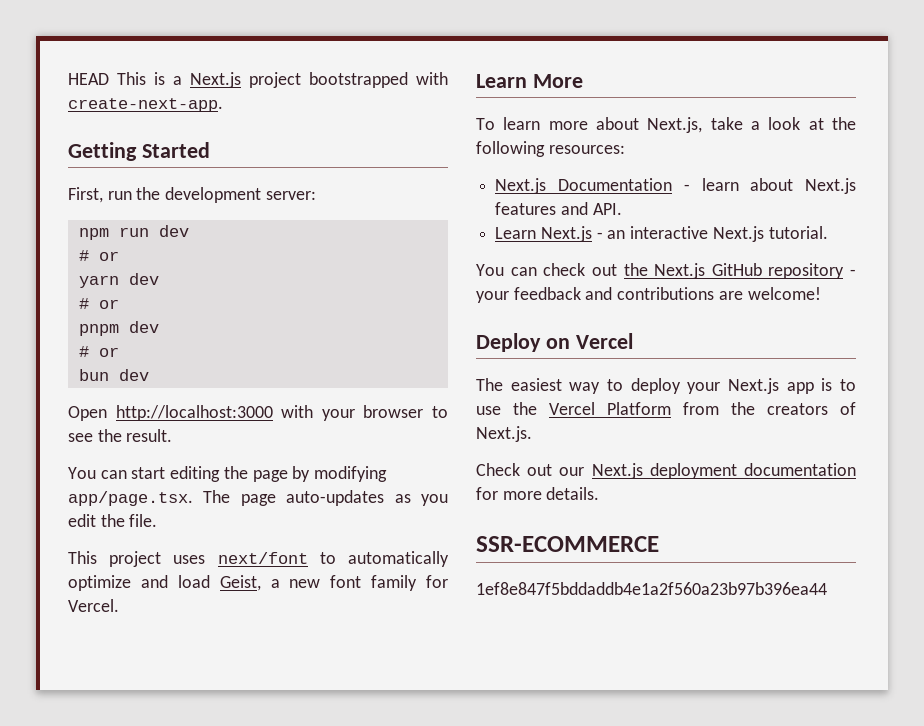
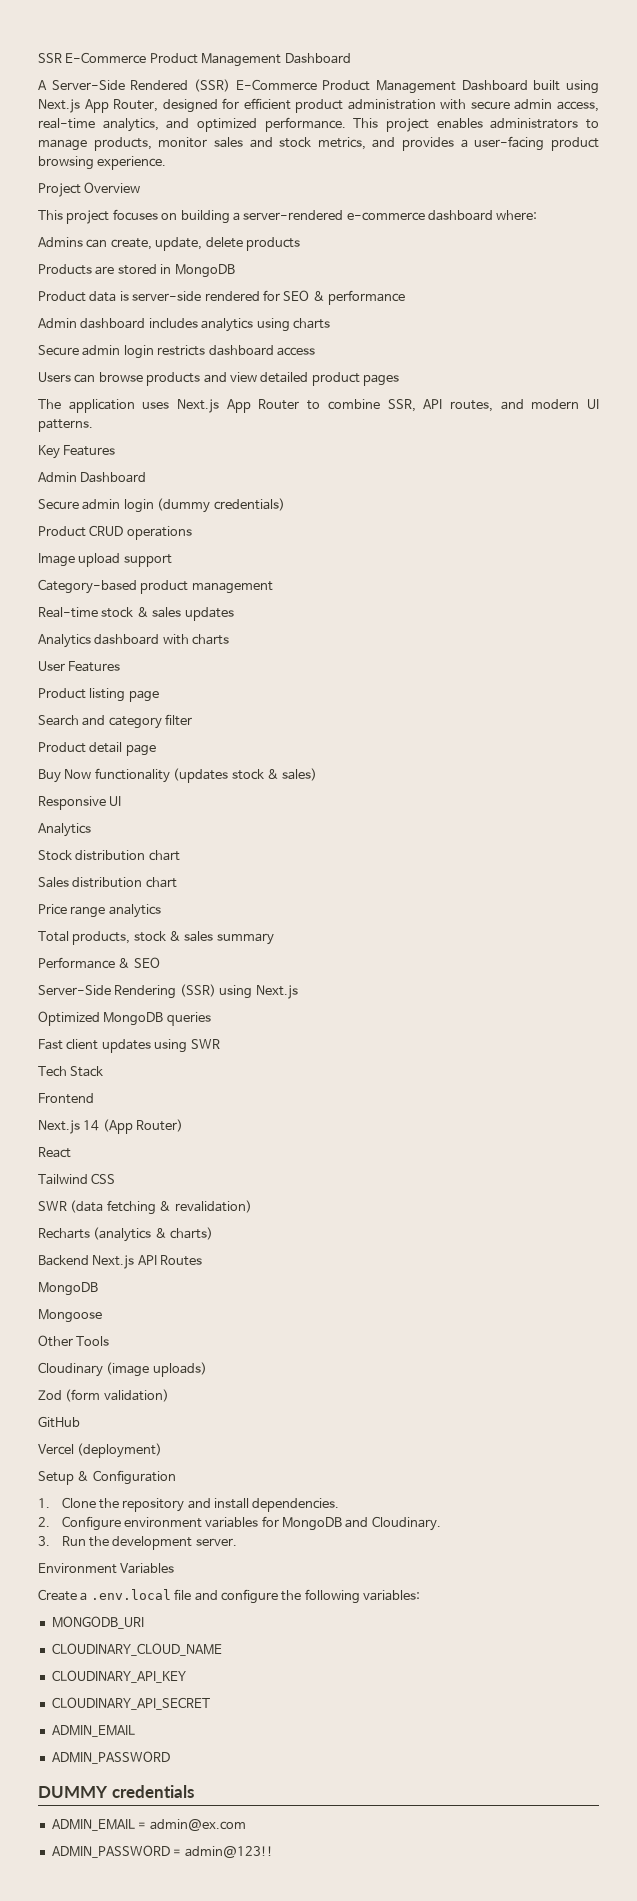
- HEAD This is a Next.js project bootstrapped with create-next-app.
- Getting Started
- First, run the development server:
- npm run dev
- # or
- yarn dev
- # or
- pnpm dev
- # or
- bun dev
- Open http://localhost:3000 with your browser to see the result.
- You can start editing the page by modifying app/page.tsx. The page auto-updates as you edit the file.
- This project uses next/font to automatically optimize and load Geist, a new font family for Vercel.
- Learn More
- To learn more about Next.js, take a look at the following resources:
- Next.js Documentation - learn about Next.js features and API.
- Learn Next.js - an interactive Next.js tutorial.
- You can check out the Next.js GitHub repository - your feedback and contributions are welcome!
- Deploy on Vercel
- The easiest way to deploy your Next.js app is to use the Vercel Platform from the creators of Next.js.
- Check out our Next.js deployment documentation for more details.
- SSR-ECOMMERCE
- 1ef8e847f5bddaddb4e1a2f560a23b97b396ea44
+ SSR E-Commerce Product Management Dashboard
+ A Server-Side Rendered (SSR) E-Commerce Product Management Dashboard built using Next.js App Router, designed for efficient product administration with secure admin access, real-time analytics, and optimized performance. This project enables administrators to manage products, monitor sales and stock metrics, and provides a user-facing product browsing experience.
+ Project Overview
+ This project focuses on building a server-rendered e-commerce dashboard where:
+ Admins can create, update, delete products
+ Products are stored in MongoDB
+ Product data is server-side rendered for SEO & performance
+ Admin dashboard includes analytics using charts
+ Secure admin login restricts dashboard access
+ Users can browse products and view detailed product pages
+ The application uses Next.js App Router to combine SSR, API routes, and modern UI patterns.
+ Key Features
+ Admin Dashboard
+ Secure admin login (dummy credentials)
+ Product CRUD operations
+ Image upload support
+ Category-based product management
+ Real-time stock & sales updates
+ Analytics dashboard with charts
+ User Features
+ Product listing page
+ Search and category filter
+ Product detail page
+ Buy Now functionality (updates stock & sales)
+ Responsive UI
+ Analytics
+ Stock distribution chart
+ Sales distribution chart
+ Price range analytics
+ Total products, stock & sales summary
+ Performance & SEO
+ Server-Side Rendering (SSR) using Next.js
+ Optimized MongoDB queries
+ Fast client updates using SWR
+ Tech Stack
+ Frontend
+ Next.js 14 (App Router)
+ React
+ Tailwind CSS
+ SWR (data fetching & revalidation)
+ Recharts (analytics & charts)
+ Backend Next.js API Routes
+ MongoDB
+ Mongoose
+ Other Tools
+ Cloudinary (image uploads)
+ Zod (form validation)
+ GitHub
+ Vercel (deployment)
+ Setup & Configuration
+ 1. Clone the repository and install dependencies.
+ 2. Configure environment variables for MongoDB and Cloudinary.
+ 3. Run the development server.
+ Environment Variables
+ Create a .env.local file and configure the following variables:
+ MONGODB_URI
+ CLOUDINARY_CLOUD_NAME
+ CLOUDINARY_API_KEY
+ CLOUDINARY_API_SECRET
+ ADMIN_EMAIL
+ ADMIN_PASSWORD
+ DUMMY credentials
+ ADMIN_EMAIL = admin@ex.com
+ ADMIN_PASSWORD = admin@123!!

